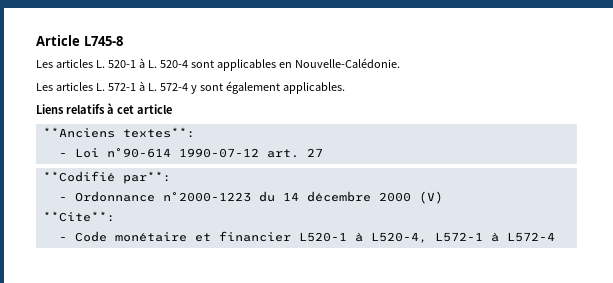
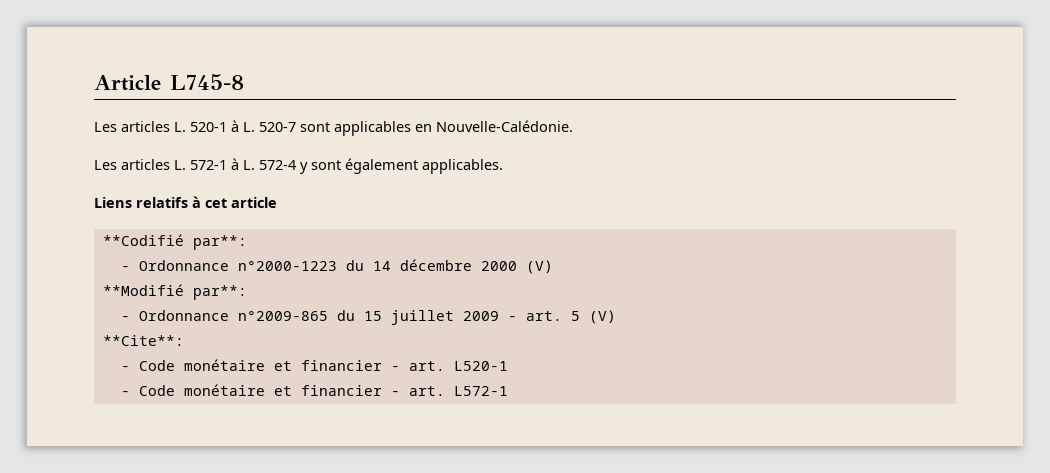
- Les articles L. 520-1 à L. 520-4 sont applicables en Nouvelle-Calédonie.
+ Les articles L. 520-1 à L. 520-7 sont applicables en Nouvelle-Calédonie.
- **Anciens textes**:
- - Loi n°90-614 1990-07-12 art. 27
+ **Modifié par**:
+ - Ordonnance n°2009-865 du 15 juillet 2009 - art. 5 (V)
- - Code monétaire et financier L520-1 à L520-4, L572-1 à L572-4
+ - Code monétaire et financier - art. L520-1
+ - Code monétaire et financier - art. L572-1

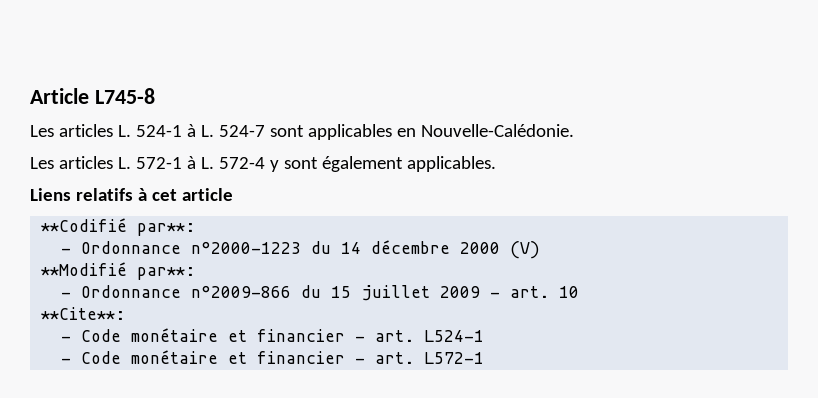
- Les articles L. 520-1 à L. 520-7 sont applicables en Nouvelle-Calédonie.
+ Les articles L. 524-1 à L. 524-7 sont applicables en Nouvelle-Calédonie.
- - Ordonnance n°2009-865 du 15 juillet 2009 - art. 5 (V)
+ - Ordonnance n°2009-866 du 15 juillet 2009 - art. 10
- - Code monétaire et financier - art. L520-1
+ - Code monétaire et financier - art. L524-1

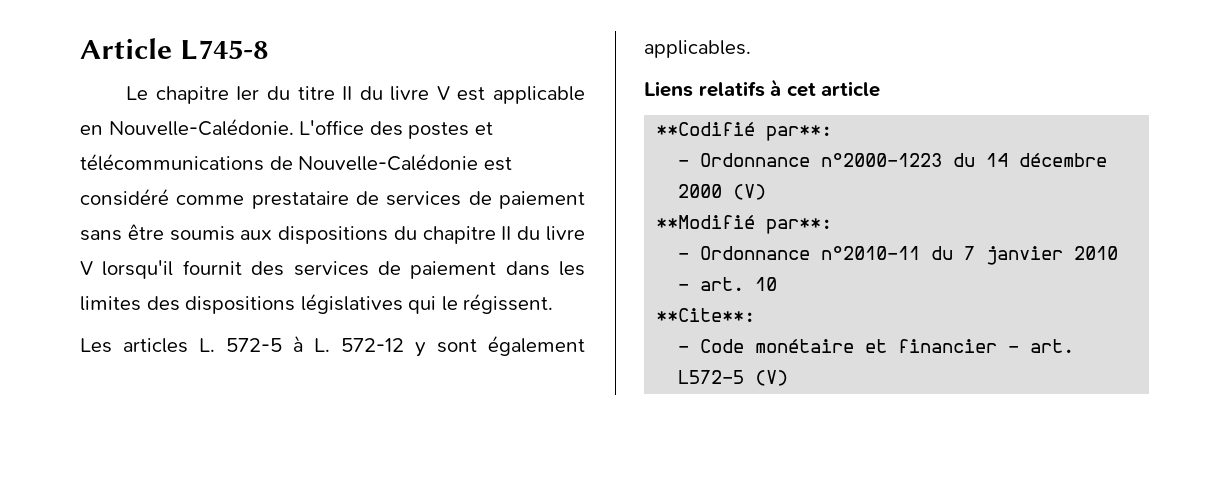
- Les articles L. 524-1 à L. 524-7 sont applicables en Nouvelle-Calédonie.
- Les articles L. 572-1 à L. 572-4 y sont également applicables.
+ Le chapitre Ier du titre II du livre V est applicable en Nouvelle-Calédonie. L'office des postes et télécommunications de Nouvelle-Calédonie est considéré comme prestataire de services de paiement sans être soumis aux dispositions du chapitre II du livre V lorsqu'il fournit des services de paiement dans les limites des dispositions législatives qui le régissent.
+ Les articles L. 572-5 à L. 572-12 y sont également applicables.
- - Ordonnance n°2009-866 du 15 juillet 2009 - art. 10
+ - Ordonnance n°2010-11 du 7 janvier 2010 - art. 10
- - Code monétaire et financier - art. L524-1
- - Code monétaire et financier - art. L572-1
+ - Code monétaire et financier - art. L572-5 (V)

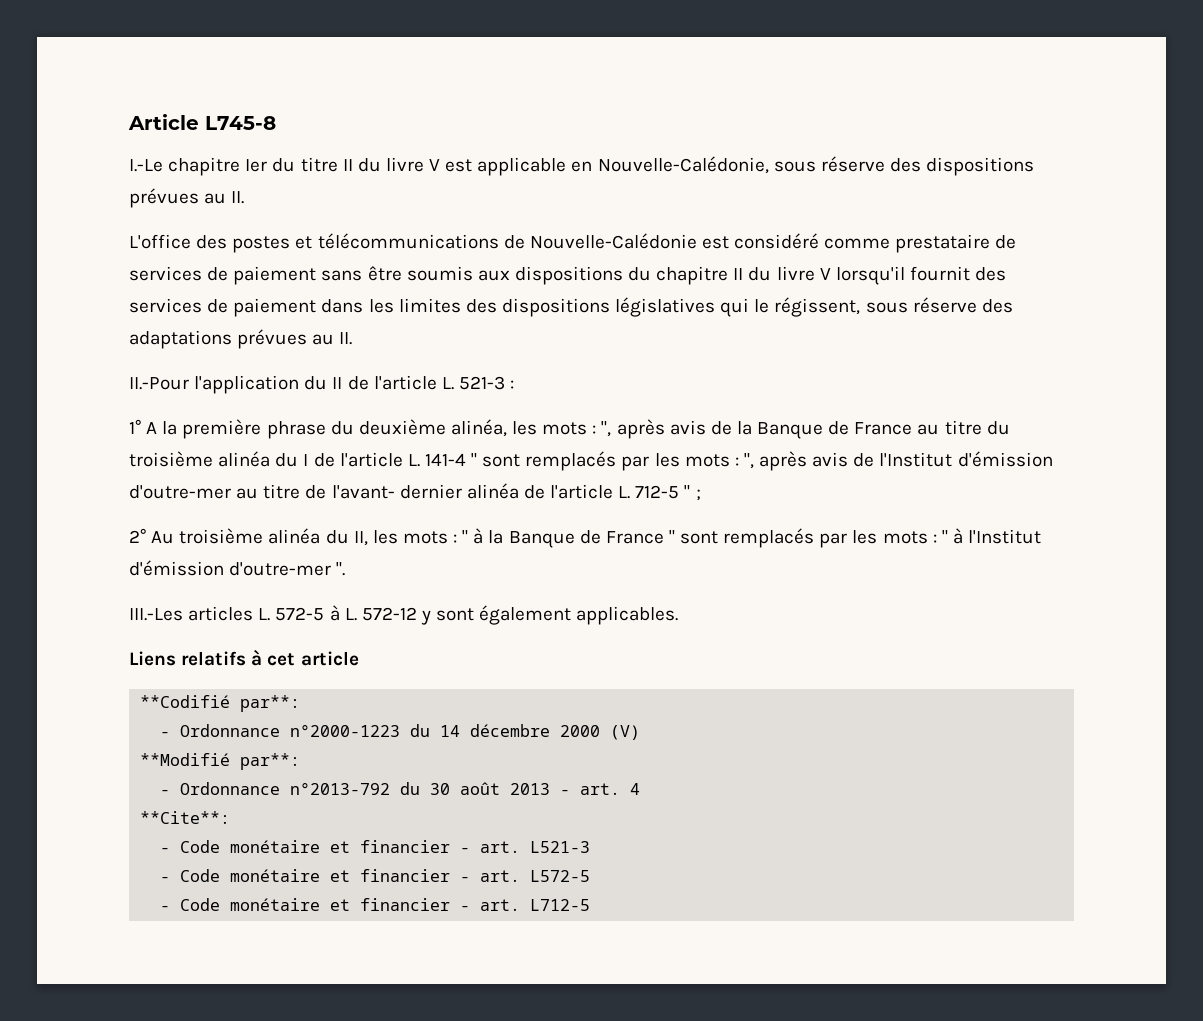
- Le chapitre Ier du titre II du livre V est applicable en Nouvelle-Calédonie. L'office des postes et télécommunications de Nouvelle-Calédonie est considéré comme prestataire de services de paiement sans être soumis aux dispositions du chapitre II du livre V lorsqu'il fournit des services de paiement dans les limites des dispositions législatives qui le régissent.
- Les articles L. 572-5 à L. 572-12 y sont également applicables.
+ I.-Le chapitre Ier du titre II du livre V est applicable en Nouvelle-Calédonie, sous réserve des dispositions prévues au II.
+ L'office des postes et télécommunications de Nouvelle-Calédonie est considéré comme prestataire de services de paiement sans être soumis aux dispositions du chapitre II du livre V lorsqu'il fournit des services de paiement dans les limites des dispositions législatives qui le régissent, sous réserve des adaptations prévues au II.
+ II.-Pour l'application du II de l'article L. 521-3 :
+ 1° A la première phrase du deuxième alinéa, les mots : ", après avis de la Banque de France au titre du troisième alinéa du I de l'article L. 141-4 " sont remplacés par les mots : ", après avis de l'Institut d'émission d'outre-mer au titre de l'avant- dernier alinéa de l'article L. 712-5 " ;
+ 2° Au troisième alinéa du II, les mots : " à la Banque de France " sont remplacés par les mots : " à l'Institut d'émission d'outre-mer ".
+ III.-Les articles L. 572-5 à L. 572-12 y sont également applicables.
- - Ordonnance n°2010-11 du 7 janvier 2010 - art. 10
+ - Ordonnance n°2013-792 du 30 août 2013 - art. 4
+ - Code monétaire et financier - art. L521-3
- - Code monétaire et financier - art. L572-5 (V)
+ - Code monétaire et financier - art. L572-5
+ - Code monétaire et financier - art. L712-5

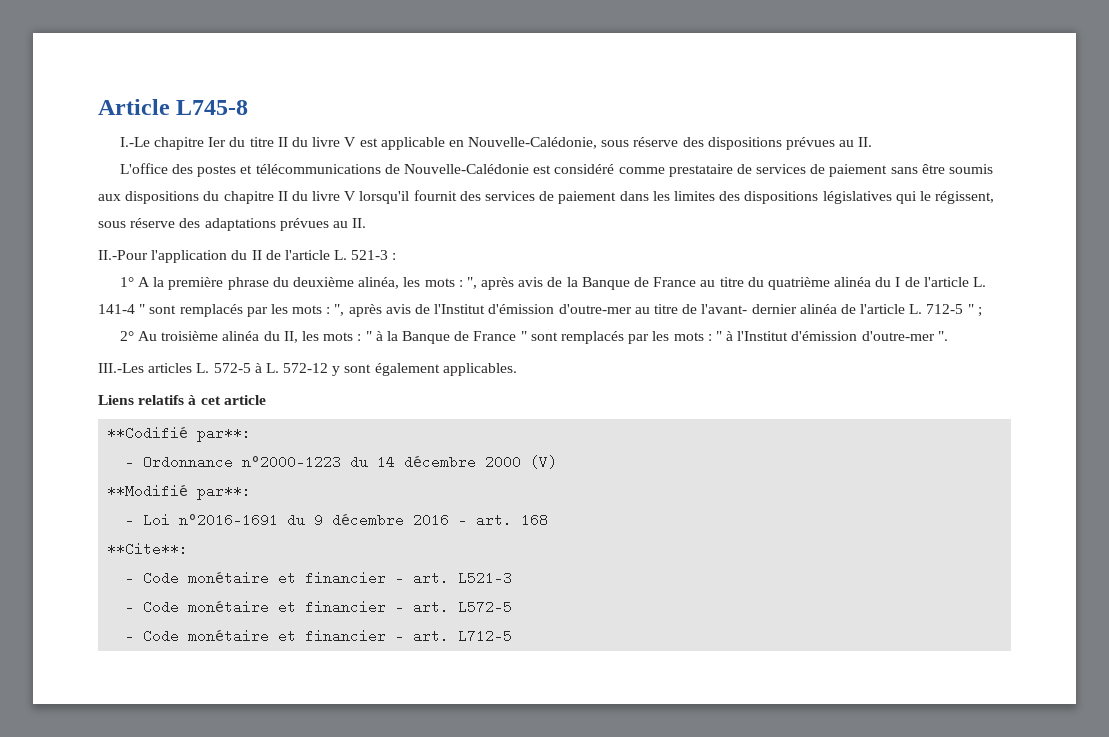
- 1° A la première phrase du deuxième alinéa, les mots : ", après avis de la Banque de France au titre du troisième alinéa du I de l'article L. 141-4 " sont remplacés par les mots : ", après avis de l'Institut d'émission d'outre-mer au titre de l'avant- dernier alinéa de l'article L. 712-5 " ;
+ 1° A la première phrase du deuxième alinéa, les mots : ", après avis de la Banque de France au titre du quatrième alinéa du I de l'article L. 141-4 " sont remplacés par les mots : ", après avis de l'Institut d'émission d'outre-mer au titre de l'avant- dernier alinéa de l'article L. 712-5 " ;
- - Ordonnance n°2013-792 du 30 août 2013 - art. 4
+ - Loi n°2016-1691 du 9 décembre 2016 - art. 168

